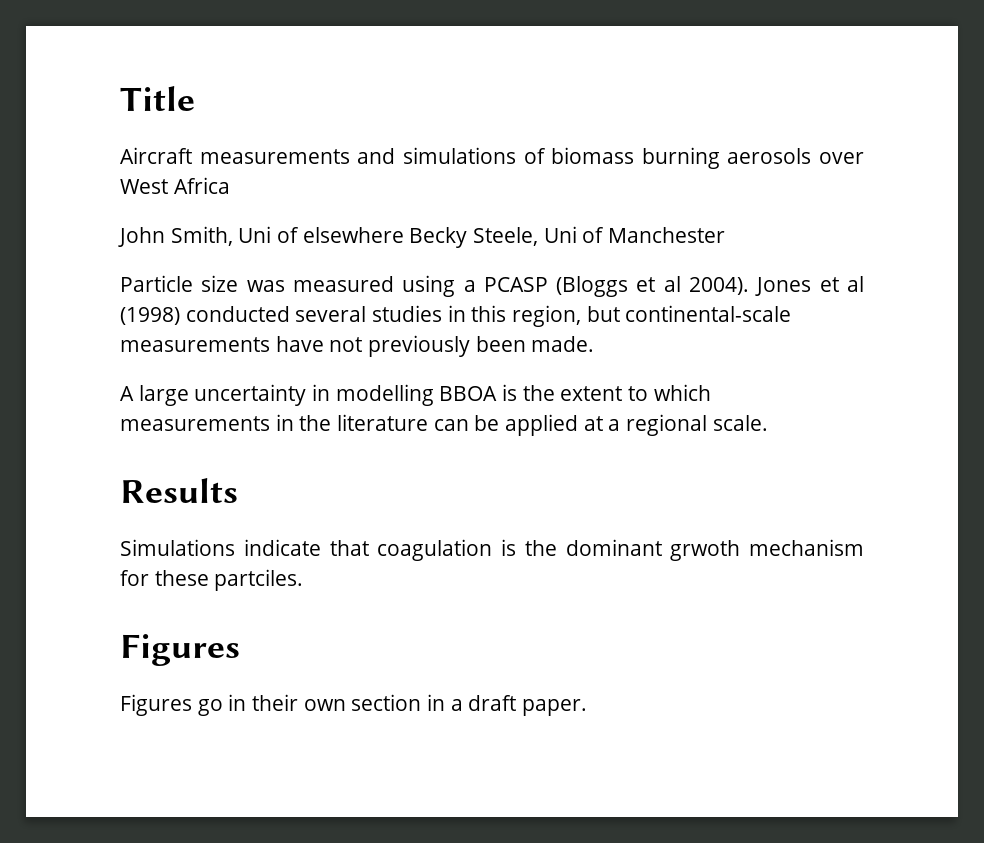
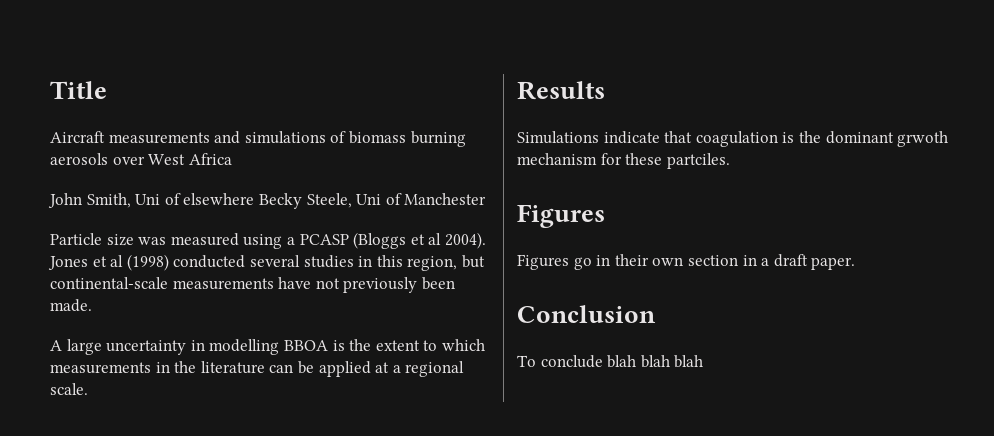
+ Conclusion
+ To conclude blah blah blah

